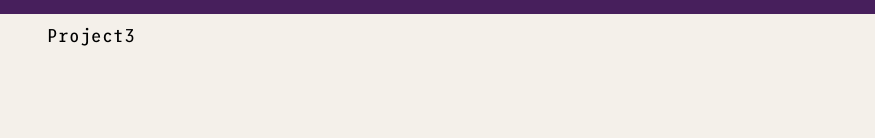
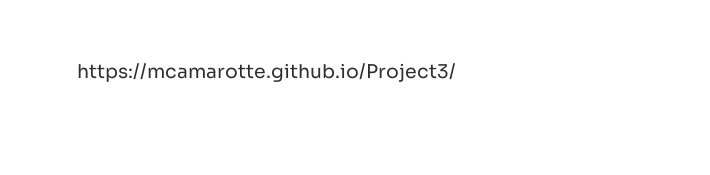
- Project3
+ https://mcamarotte.github.io/Project3/

